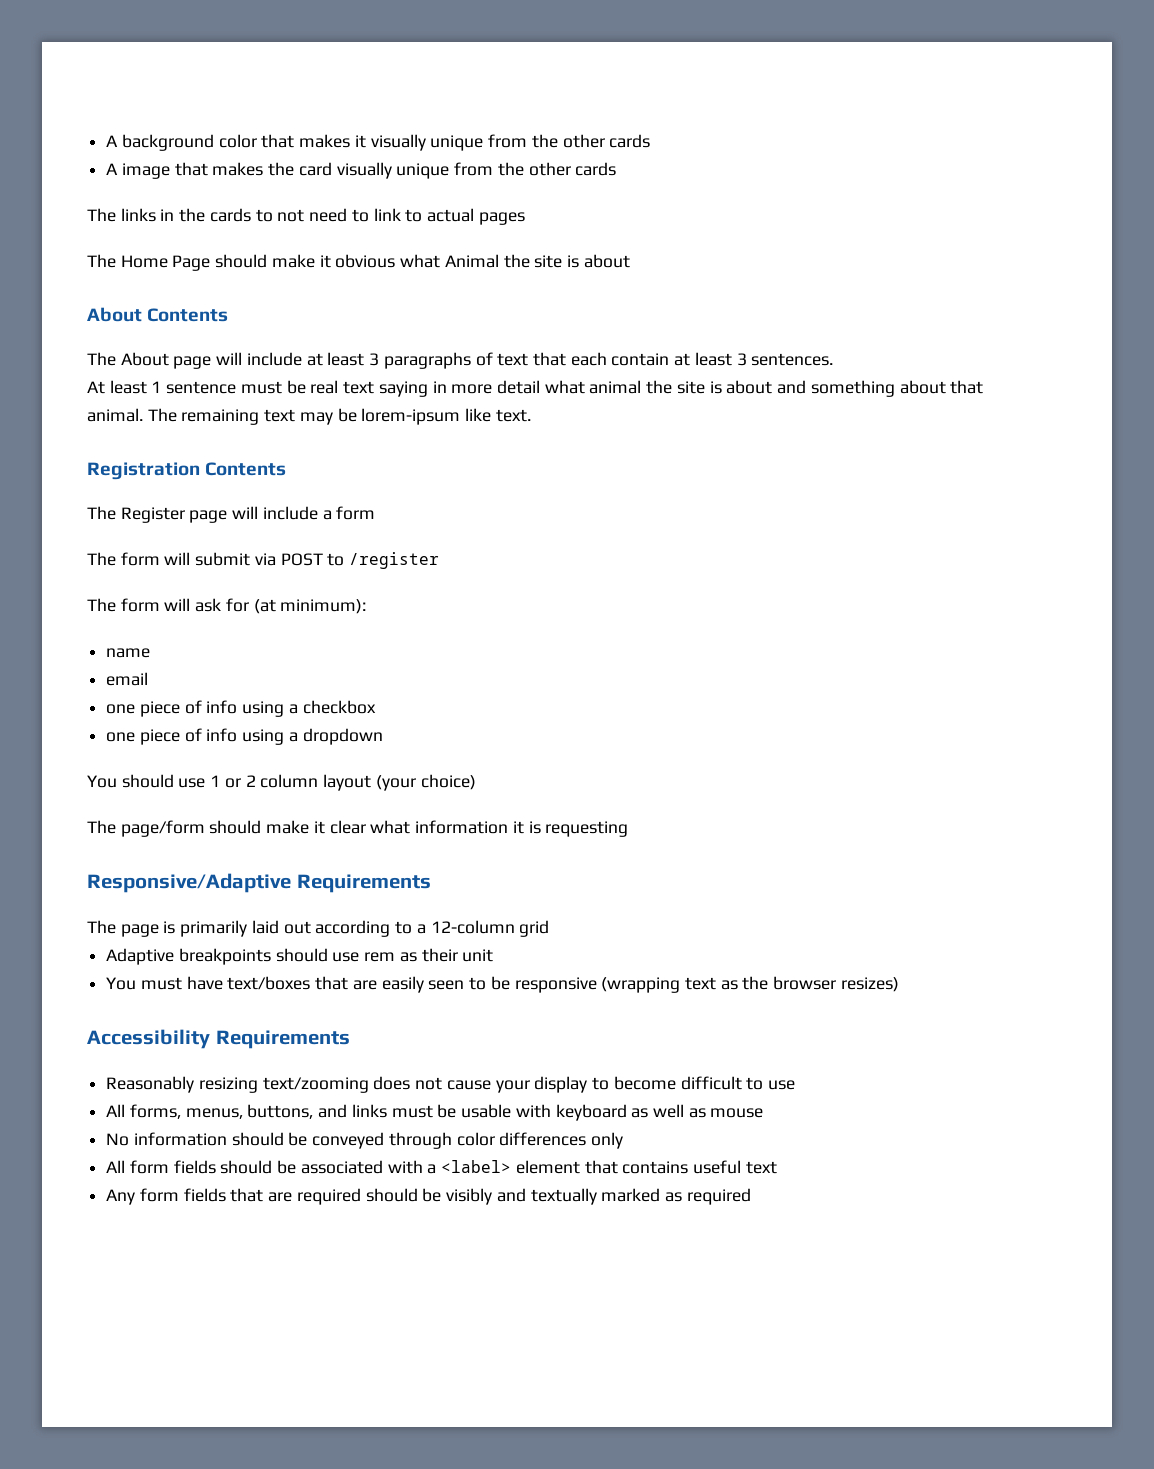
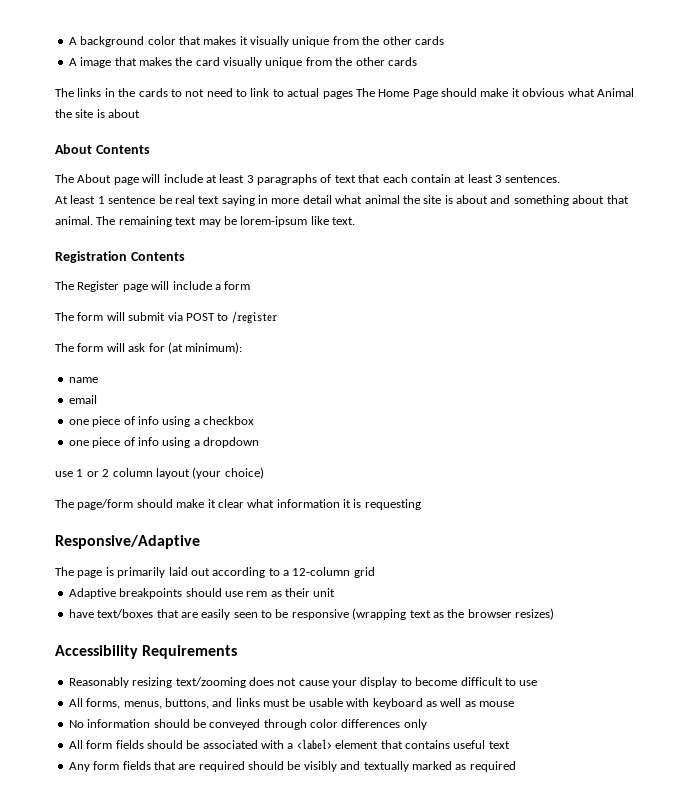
- The links in the cards to not need to link to actual pages
- The Home Page should make it obvious what Animal the site is about
+ The links in the cards to not need to link to actual pages The Home Page should make it obvious what Animal the site is about
- At least 1 sentence must be real text saying in more detail what animal the site is about and something about that animal.
+ At least 1 sentence be real text saying in more detail what animal the site is about and something about that animal.
- You should use 1 or 2 column layout (your choice)
+ use 1 or 2 column layout (your choice)
- Responsive/Adaptive Requirements
+ Responsive/Adaptive
- You must have text/boxes that are easily seen to be responsive (wrapping text as the browser resizes)
+ have text/boxes that are easily seen to be responsive (wrapping text as the browser resizes)

